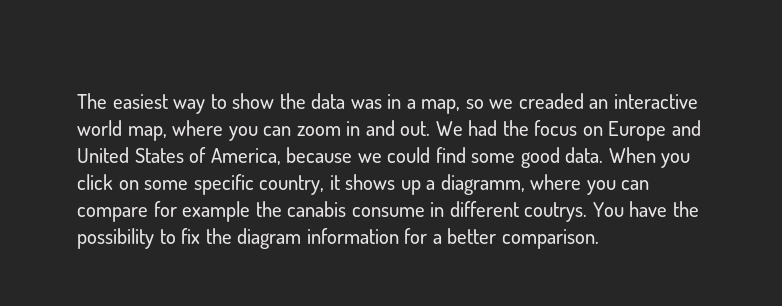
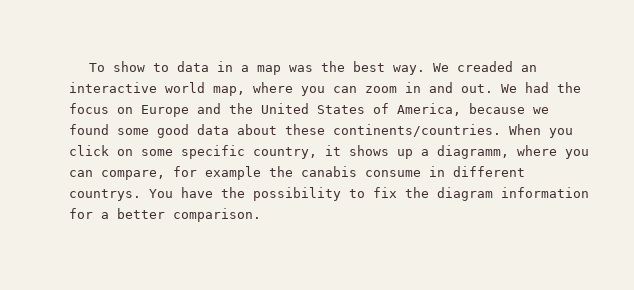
- The easiest way to show the data was in a map, so we creaded an interactive world map, where you can zoom in and out.
+ To show to data in a map was the best way. We creaded an interactive world map, where you can zoom in and out.
- We had the focus on Europe and United States of America, because we could find some good data.
+ We had the focus on Europe and the United States of America, because we found some good data about these continents/countries.
- When you click on some specific country, it shows up a diagramm, where you can compare for example the canabis consume in different coutrys.
+ When you click on some specific country, it shows up a diagramm, where you can compare, for example the canabis consume in different countrys.

